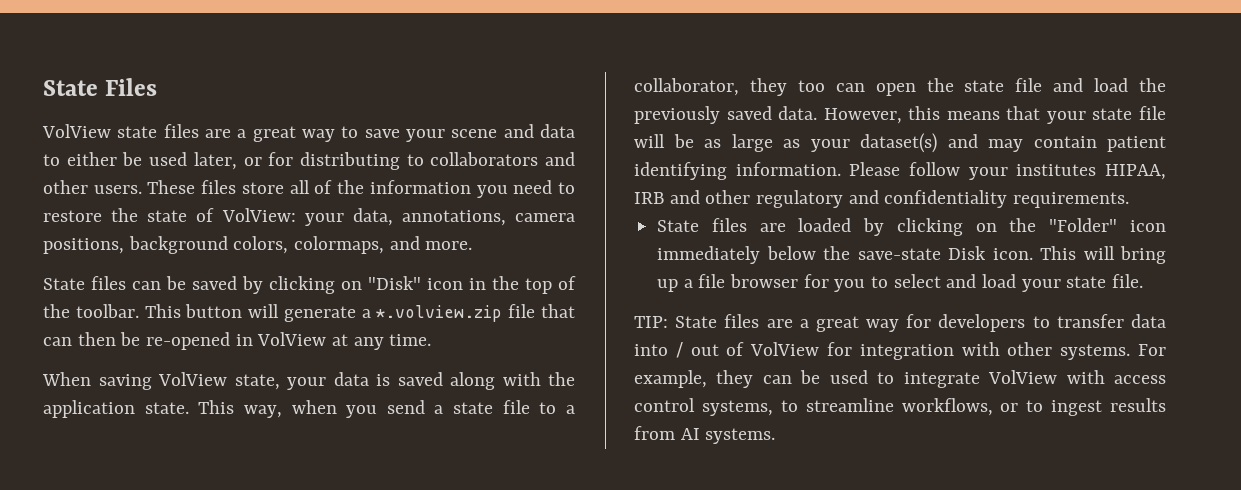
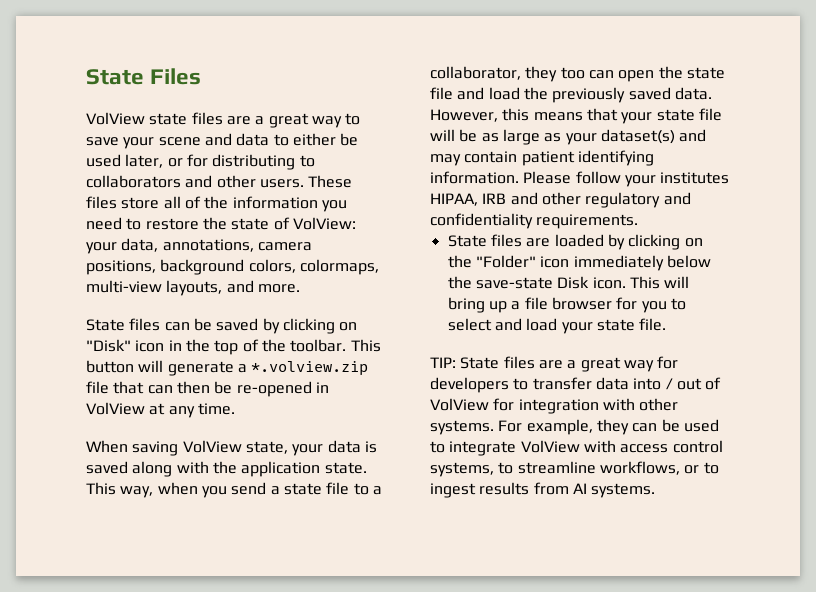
- These files store all of the information you need to restore the state of VolView: your data, annotations, camera positions, background colors, colormaps, and more.
+ These files store all of the information you need to restore the state of VolView: your data, annotations, camera positions, background colors, colormaps, multi-view layouts, and more.

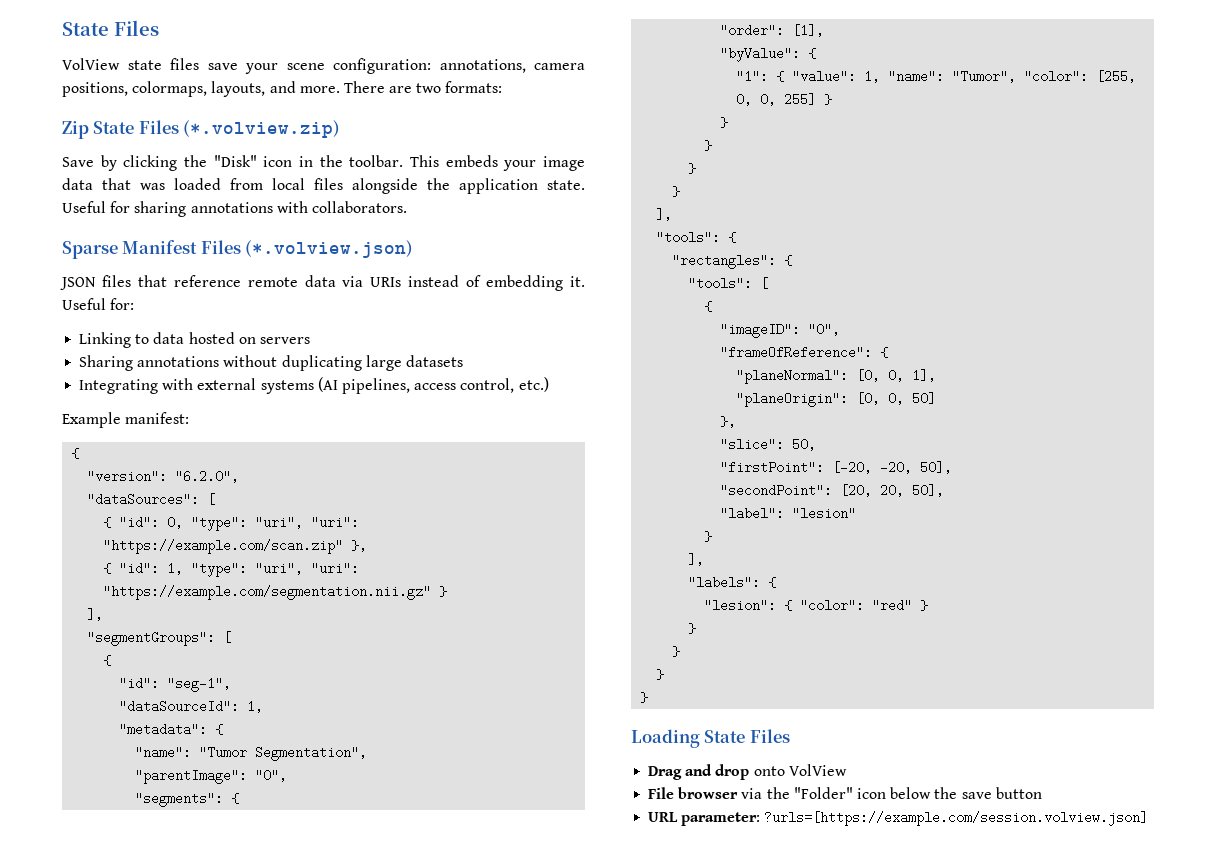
- VolView state files are a great way to save your scene and data to either be used later, or for distributing to collaborators and other users. These files store all of the information you need to restore the state of VolView: your data, annotations, camera positions, background colors, colormaps, multi-view layouts, and more.
- State files can be saved by clicking on "Disk" icon in the top of the toolbar. This button will generate a *.volview.zip file that can then be re-opened in VolView at any time.
- When saving VolView state, your data is saved along with the application state. This way, when you send a state file to a collaborator, they too can open the state file and load the previously saved data. However, this means that your state file will be as large as your dataset(s) and may contain patient identifying information. Please follow your institutes HIPAA, IRB and other regulatory and confidentiality requirements.
- State files are loaded by clicking on the "Folder" icon immediately below the save-state Disk icon. This will bring up a file browser for you to select and load your state file.
- TIP: State files are a great way for developers to transfer data into / out of VolView for integration with other systems. For example, they can be used to integrate VolView with access control systems, to streamline workflows, or to ingest results from AI systems.
+ VolView state files save your scene configuration: annotations, camera positions, colormaps, layouts, and more. There are two formats:
+ Zip State Files (*.volview.zip)
+ Save by clicking the "Disk" icon in the toolbar. This embeds your image data that was loaded from local files alongside the application state. Useful for sharing annotations with collaborators.
+ Sparse Manifest Files (*.volview.json)
+ JSON files that reference remote data via URIs instead of embedding it. Useful for:
+ Linking to data hosted on servers
+ Sharing annotations without duplicating large datasets
+ Integrating with external systems (AI pipelines, access control, etc.)
+ Example manifest:
+ {
+ "version": "6.2.0",
+ "dataSources": [
+ { "id": 0, "type": "uri", "uri": "https://example.com/scan.zip" },
+ { "id": 1, "type": "uri", "uri": "https://example.com/segmentation.nii.gz" }
+ ],
+ "segmentGroups": [
+ {
+ "id": "seg-1",
+ "dataSourceId": 1,
+ "metadata": {
+ "name": "Tumor Segmentation",
+ "parentImage": "0",
+ "segments": {
+ "order": [1],
+ "byValue": {
+ "1": { "value": 1, "name": "Tumor", "color": [255, 0, 0, 255] }
+ }
+ }
+ }
+ }
+ ],
+ "tools": {
+ "rectangles": {
+ "tools": [
+ {
+ "imageID": "0",
+ "frameOfReference": {
+ "planeNormal": [0, 0, 1],
+ "planeOrigin": [0, 0, 50]
+ },
+ "slice": 50,
+ "firstPoint": [-20, -20, 50],
+ "secondPoint": [20, 20, 50],
+ "label": "lesion"
+ }
+ ],
+ "labels": {
+ "lesion": { "color": "red" }
+ }
+ }
+ }
+ }
+ Loading State Files
+ Drag and drop onto VolView
+ File browser via the "Folder" icon below the save button
+ URL parameter: ?urls=[https://example.com/session.volview.json]

